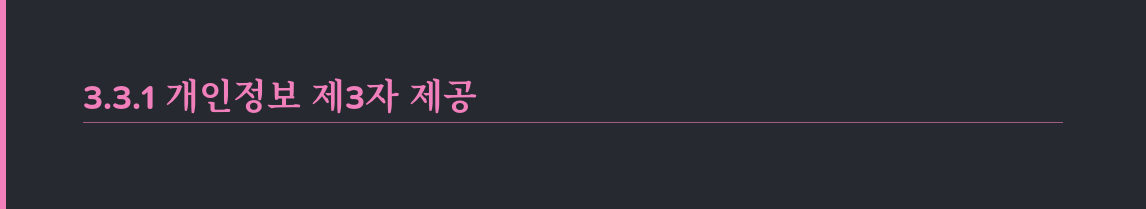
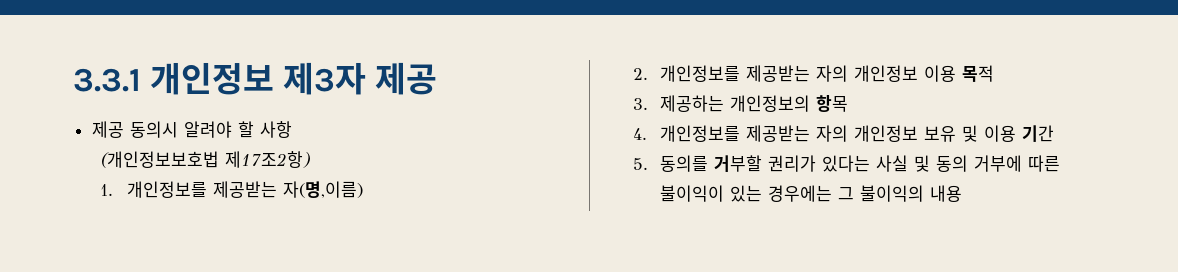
+ 제공 동의시 알려야 할 사항
+ (개인정보보호법 제17조2항)
+ 1. 개인정보를 제공받는 자(명,이름)
+ 2. 개인정보를 제공받는 자의 개인정보 이용 목적
+ 3. 제공하는 개인정보의 항목
+ 4. 개인정보를 제공받는 자의 개인정보 보유 및 이용 기간
+ 5. 동의를 거부할 권리가 있다는 사실 및 동의 거부에 따른 불이익이 있는 경우에는 그 불이익의 내용

